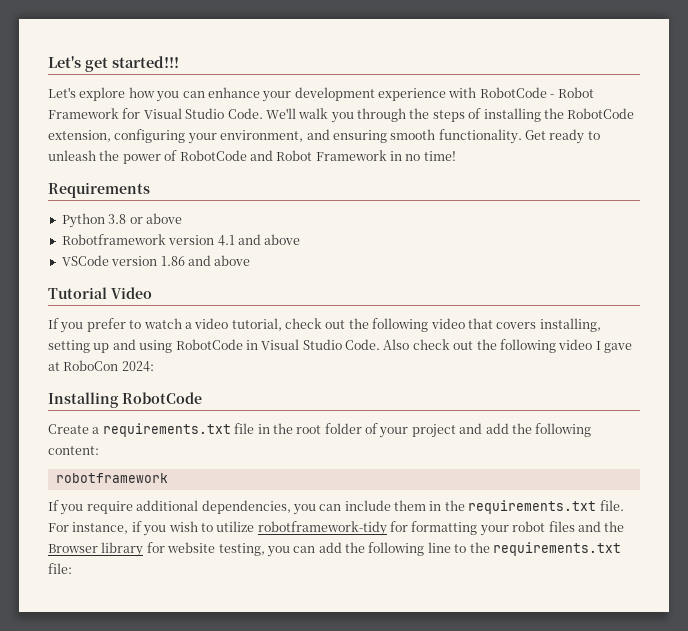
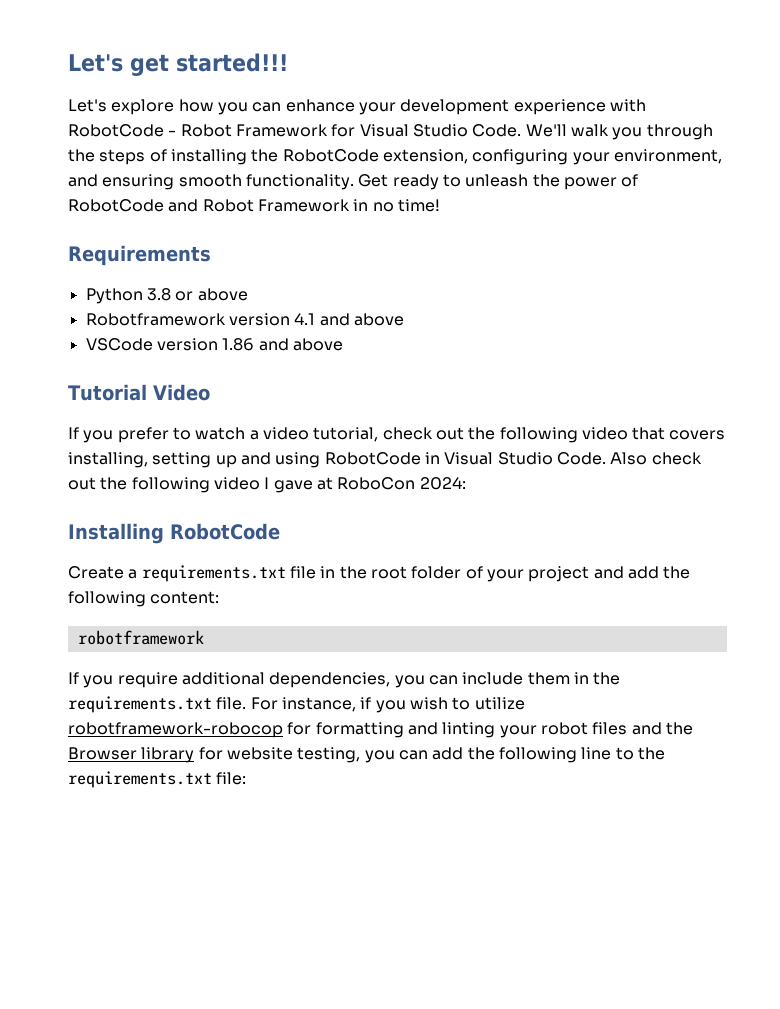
- For instance, if you wish to utilize robotframework-tidy for formatting your robot files and the Browser library for website testing, you can add the following line to the requirements.txt file:
+ For instance, if you wish to utilize robotframework-robocop for formatting and linting your robot files and the Browser library for website testing, you can add the following line to the requirements.txt file:

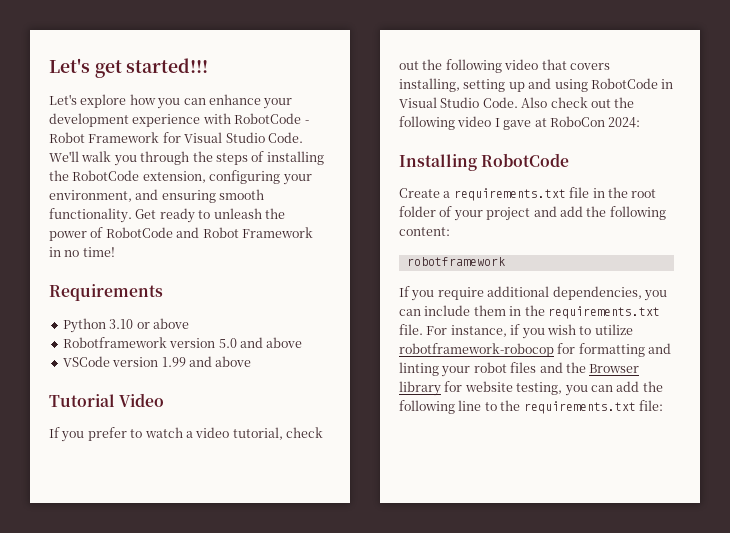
- Python 3.8 or above
+ Python 3.10 or above
- Robotframework version 4.1 and above
+ Robotframework version 5.0 and above
- VSCode version 1.86 and above
+ VSCode version 1.99 and above

